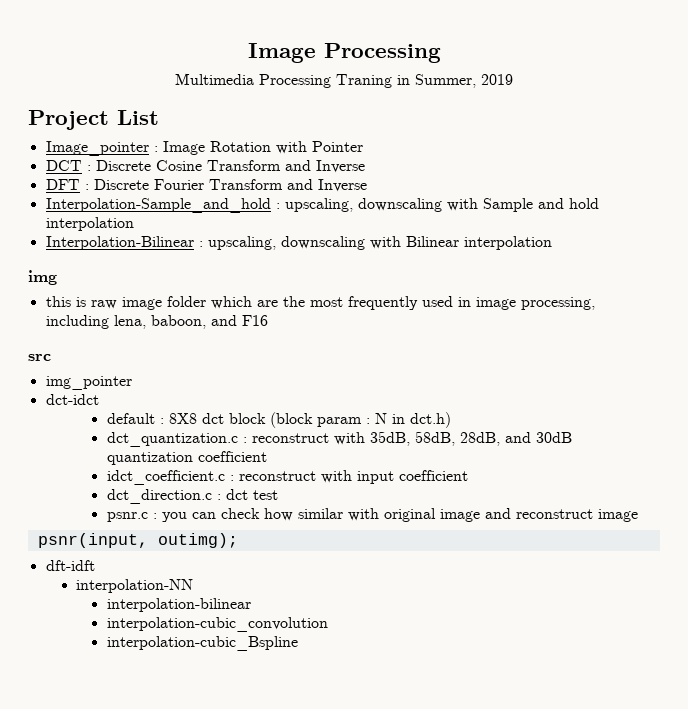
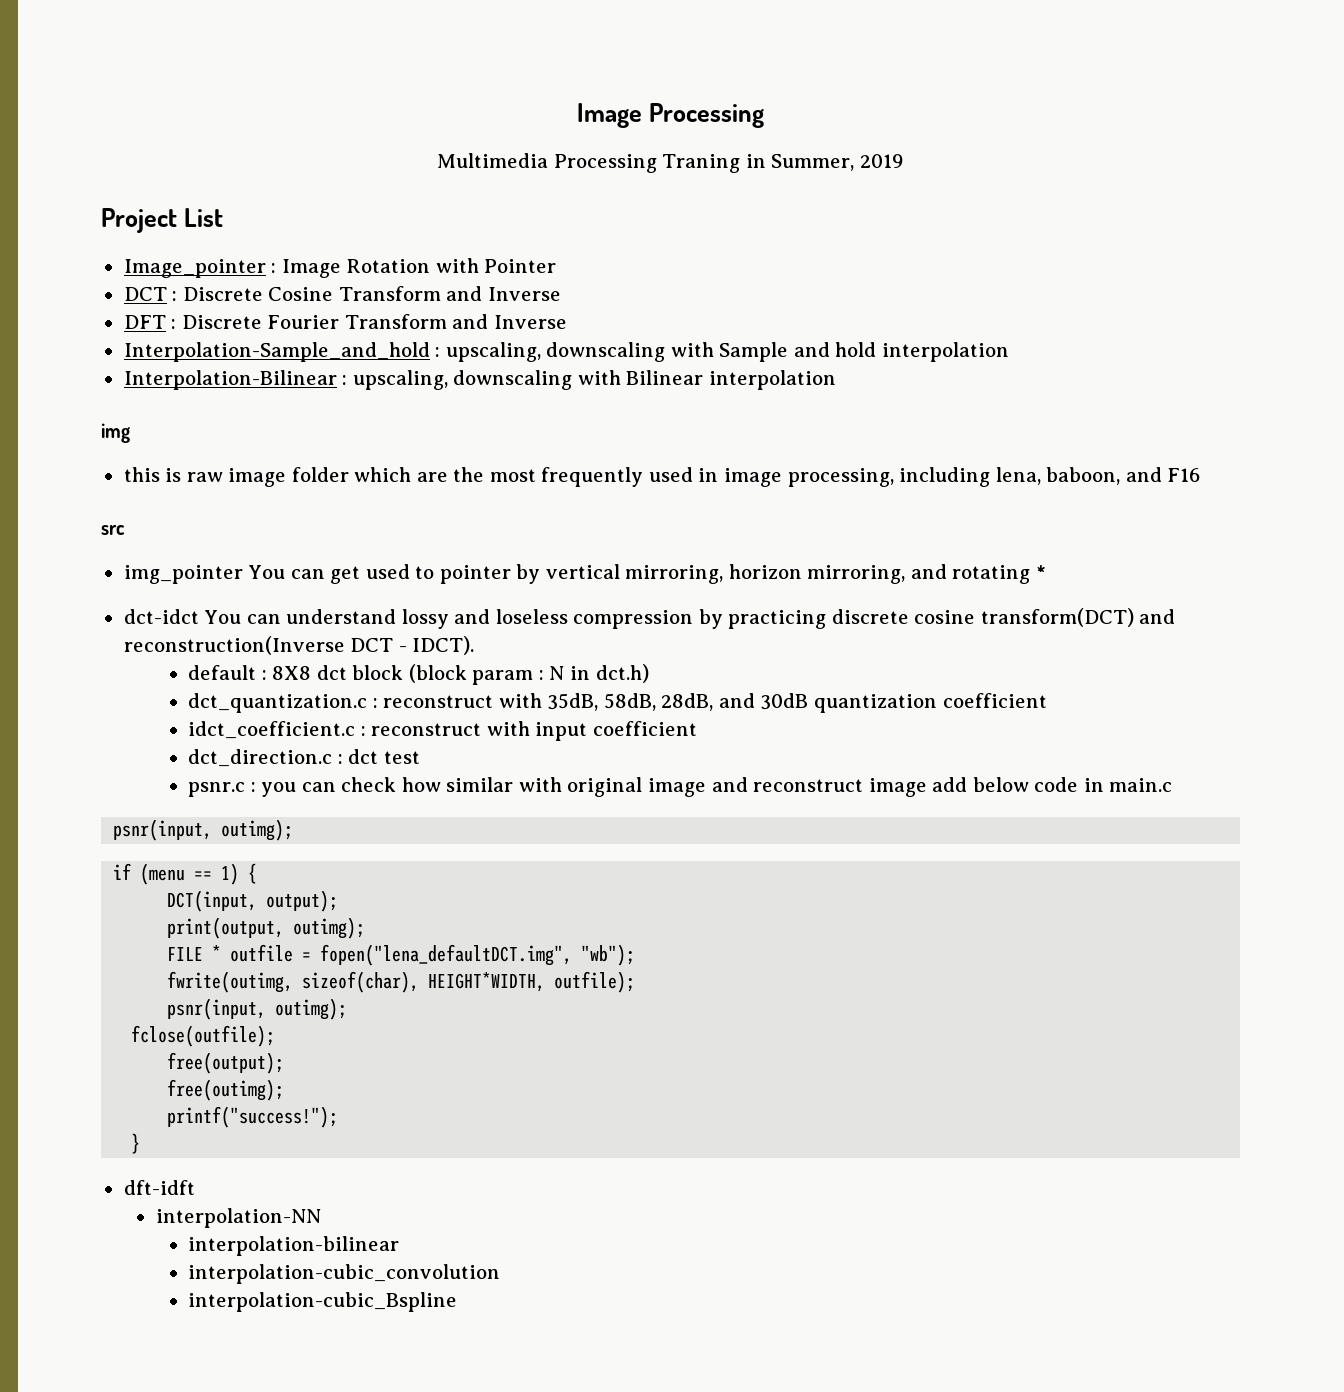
- img_pointer
- dct-idct
+ img_pointer You can get used to pointer by vertical mirroring, horizon mirroring, and rotating *
+ dct-idct You can understand lossy and loseless compression by practicing discrete cosine transform(DCT) and reconstruction(Inverse DCT - IDCT).
- psnr.c : you can check how similar with original image and reconstruct image
+ psnr.c : you can check how similar with original image and reconstruct image add below code in main.c
  psnr(input, outimg);
+ if (menu == 1) {
+ DCT(input, output);
+ print(output, outimg);
+ FILE * outfile = fopen("lena_defaultDCT.img", "wb");
+ fwrite(outimg, sizeof(char), HEIGHT*WIDTH, outfile);
+ psnr(input, outimg);
+ fclose(outfile);
+ free(output);
+ free(outimg);
+ printf("success!");
+ }

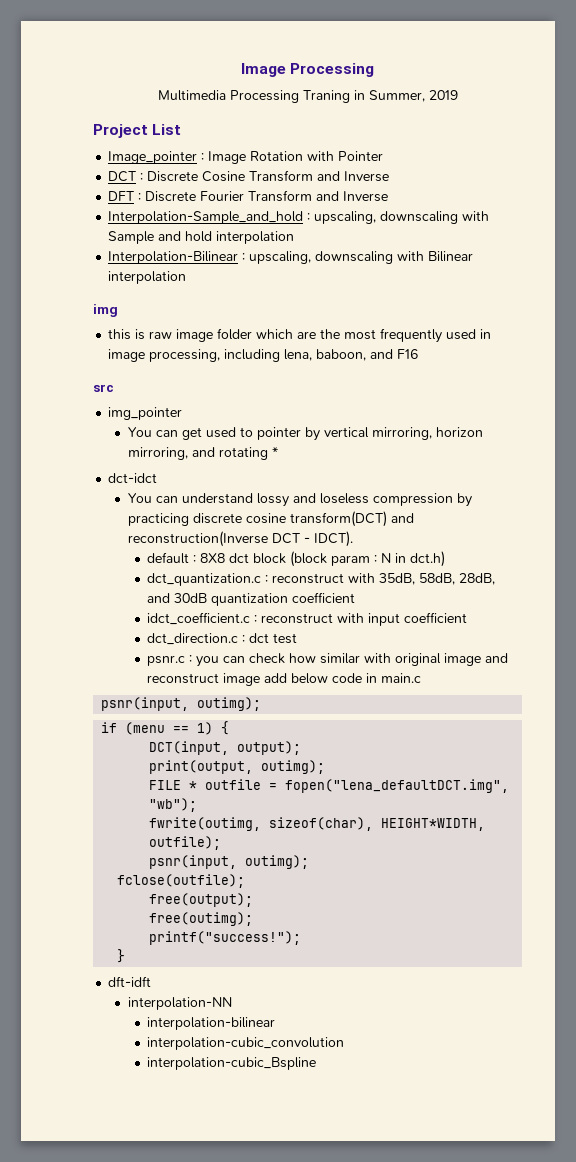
- img_pointer You can get used to pointer by vertical mirroring, horizon mirroring, and rotating *
+ img_pointer
+ You can get used to pointer by vertical mirroring, horizon mirroring, and rotating *
- dct-idct You can understand lossy and loseless compression by practicing discrete cosine transform(DCT) and reconstruction(Inverse DCT - IDCT).
+ dct-idct
+ You can understand lossy and loseless compression by practicing discrete cosine transform(DCT) and reconstruction(Inverse DCT - IDCT).

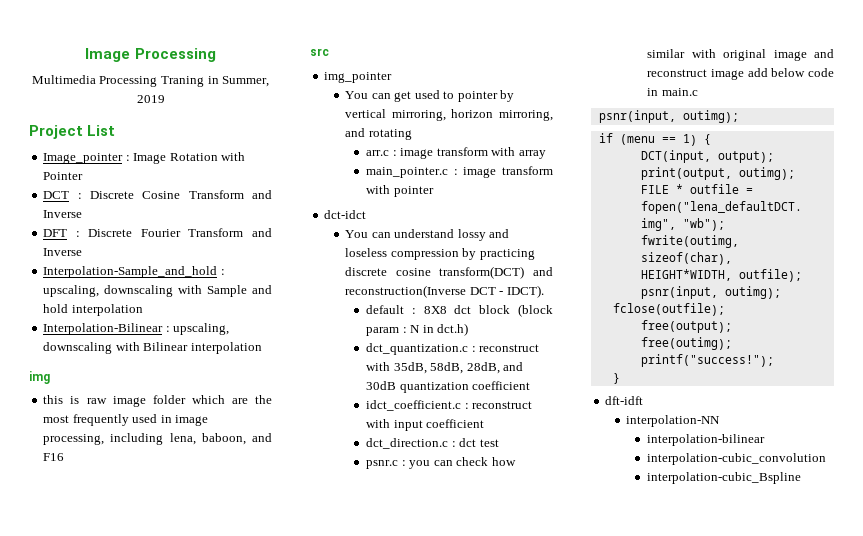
- You can get used to pointer by vertical mirroring, horizon mirroring, and rotating *
+ You can get used to pointer by vertical mirroring, horizon mirroring, and rotating
+ arr.c : image transform with array
+ main_pointer.c : image transform with pointer

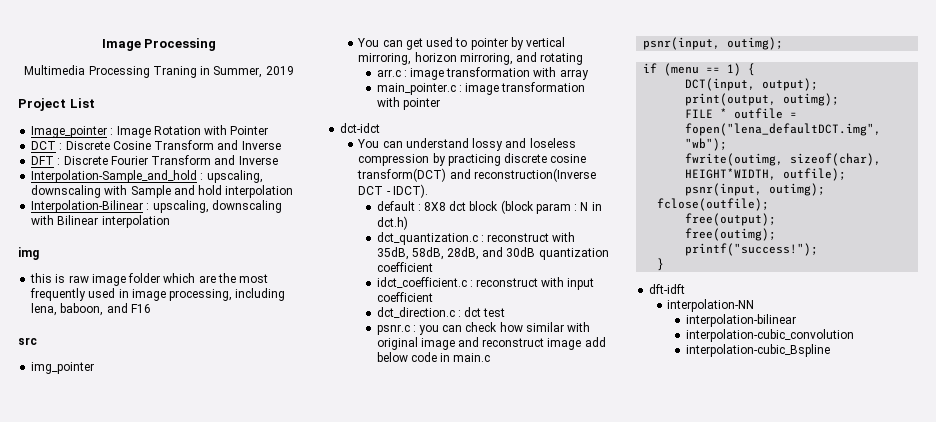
- arr.c : image transform with array
+ arr.c : image transformation with array
- main_pointer.c : image transform with pointer
+ main_pointer.c : image transformation with pointer

